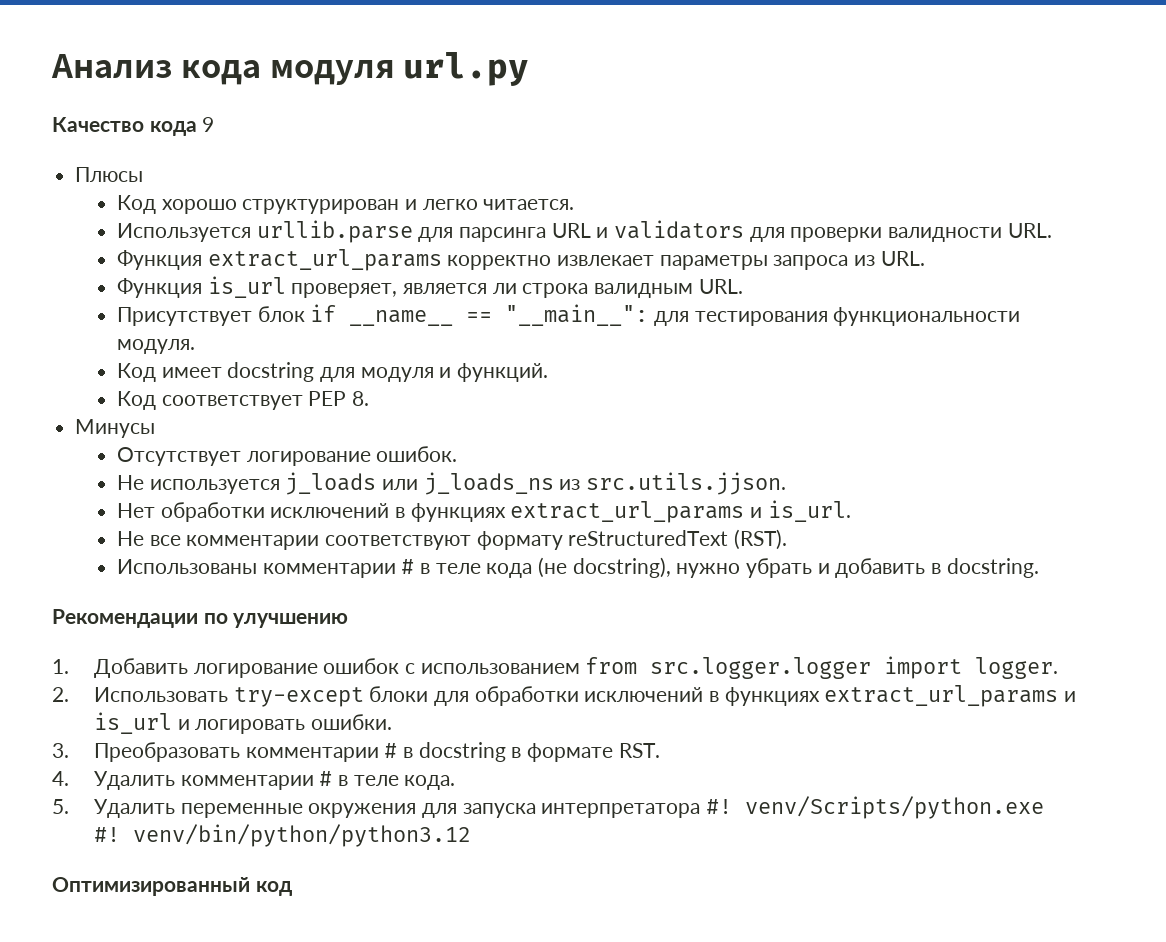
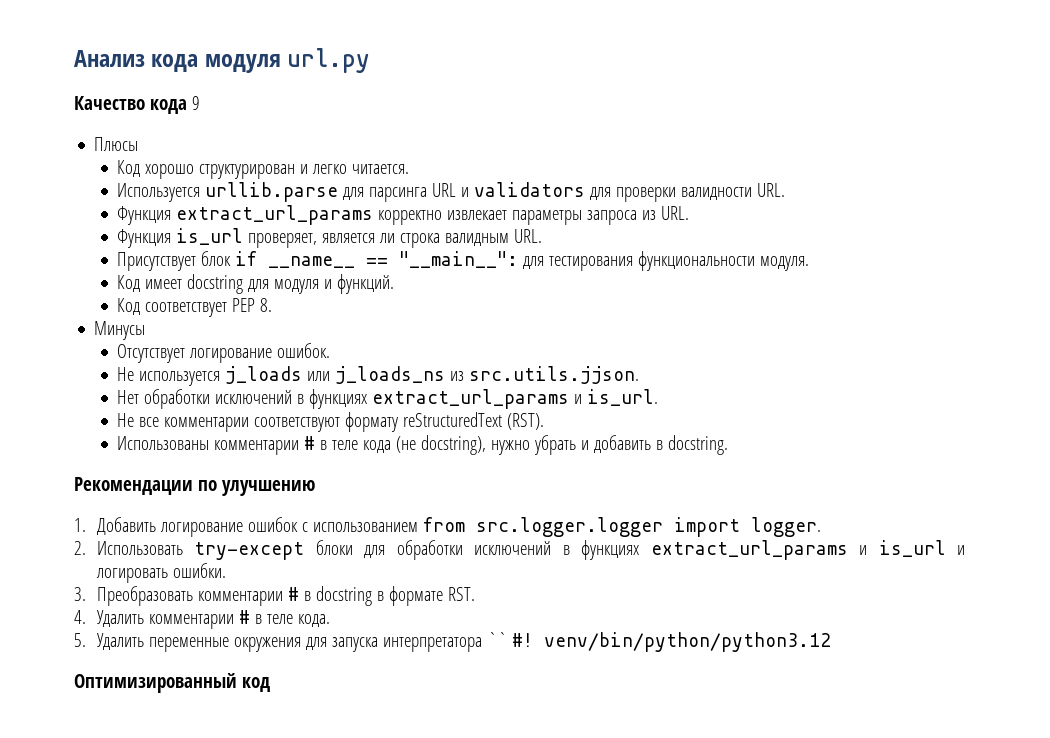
- 5. Удалить переменные окружения для запуска интерпретатора #! venv/Scripts/python.exe #! venv/bin/python/python3.12
+ 5. Удалить переменные окружения для запуска интерпретатора `` #! venv/bin/python/python3.12

